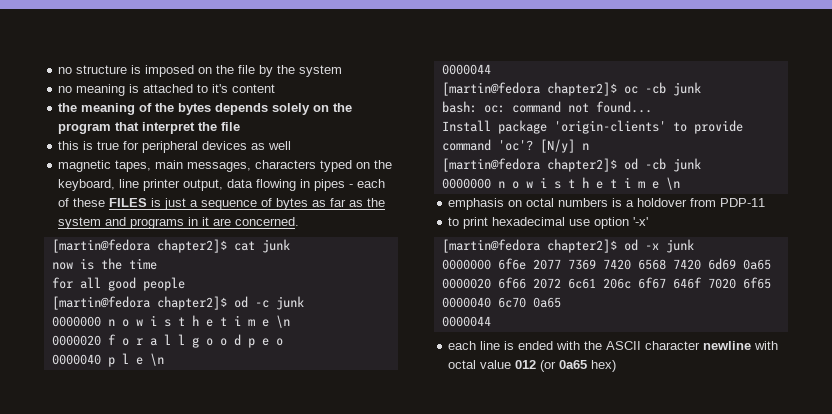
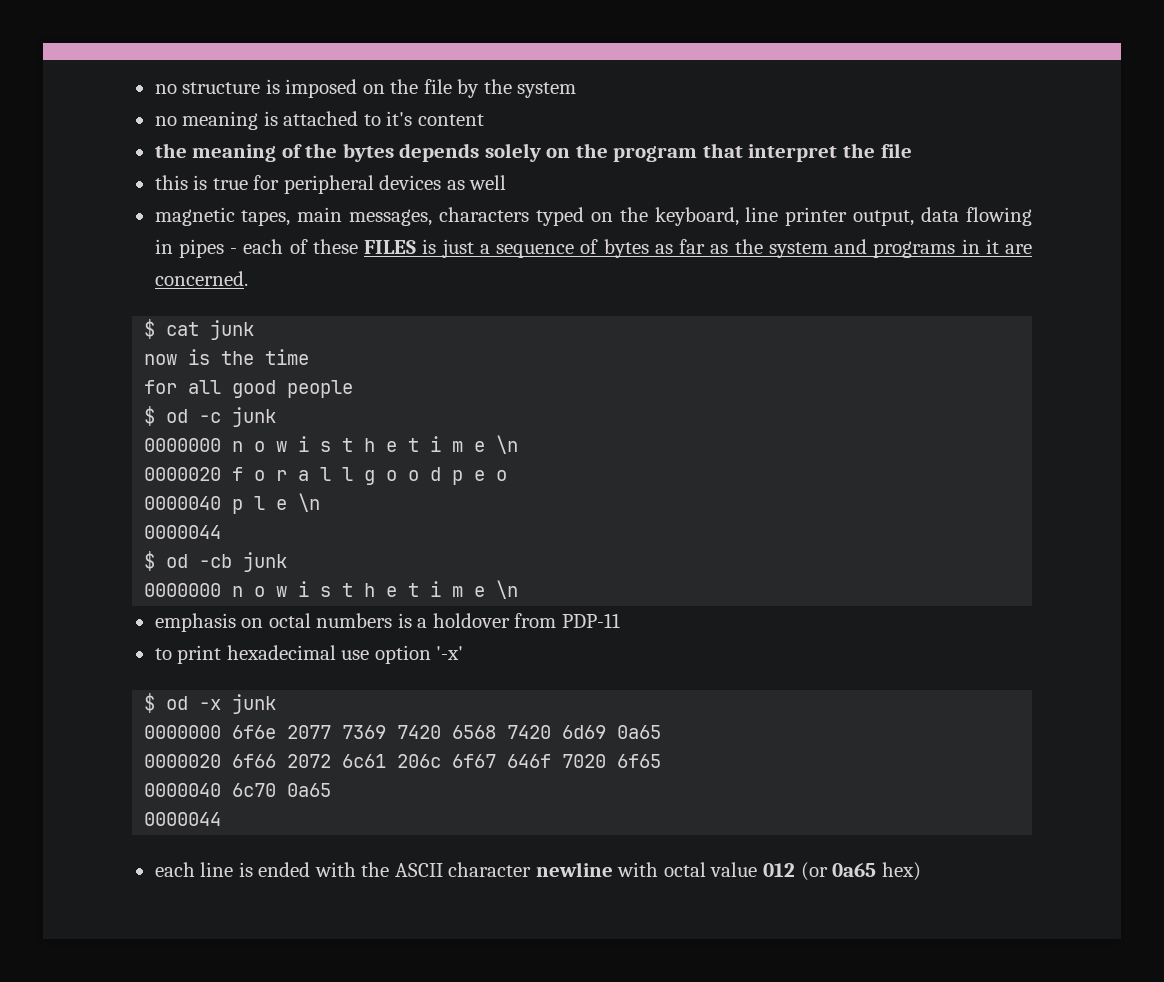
- [martin@fedora chapter2]$ cat junk
+ $ cat junk
- [martin@fedora chapter2]$ od -c junk
+ $ od -c junk
- [martin@fedora chapter2]$ oc -cb junk
- bash: oc: command not found...
- Install package 'origin-clients' to provide command 'oc'? [N/y] n
- [martin@fedora chapter2]$ od -cb junk
+ $ od -cb junk
- [martin@fedora chapter2]$ od -x junk
+ $ od -x junk

